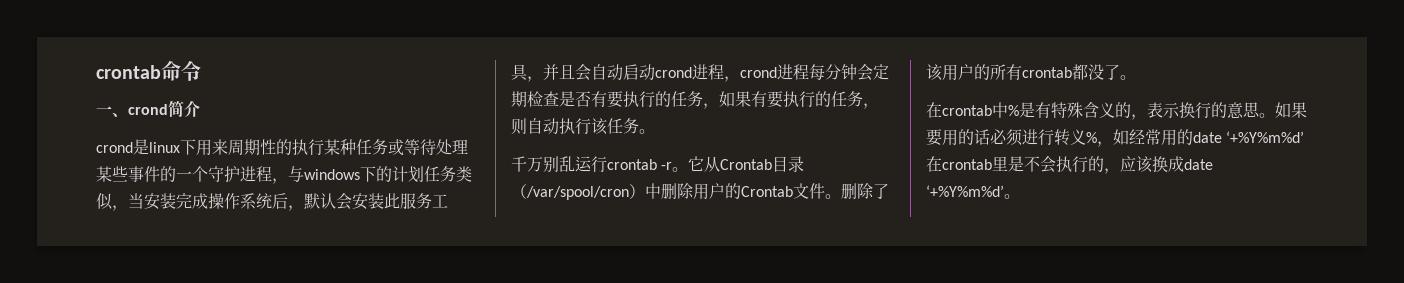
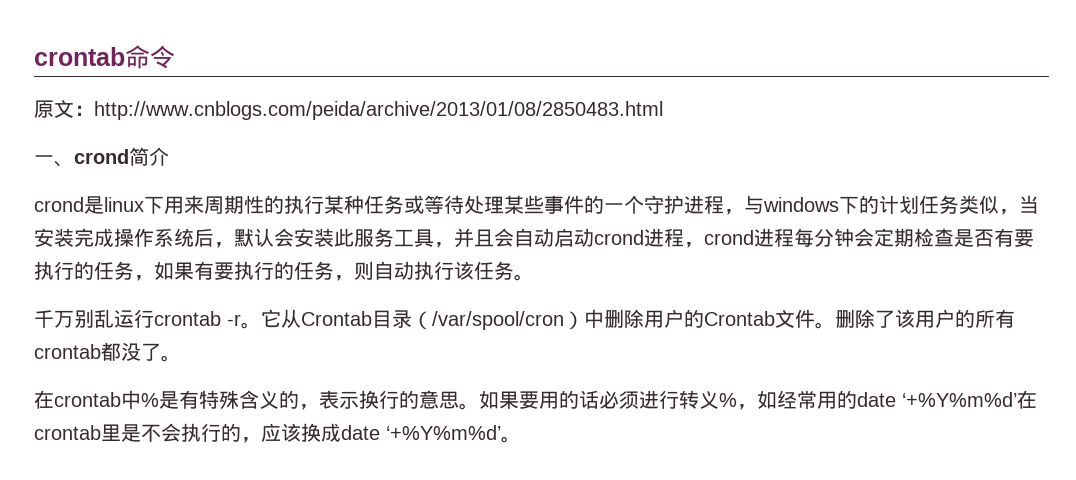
+ 原文：http://www.cnblogs.com/peida/archive/2013/01/08/2850483.html

